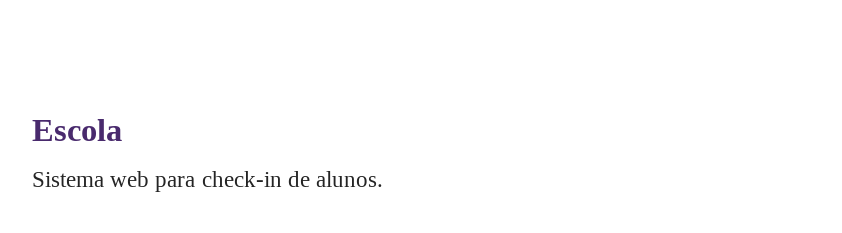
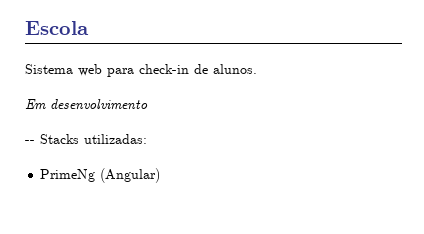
+ Em desenvolvimento
+ -- Stacks utilizadas:
+ PrimeNg (Angular)

